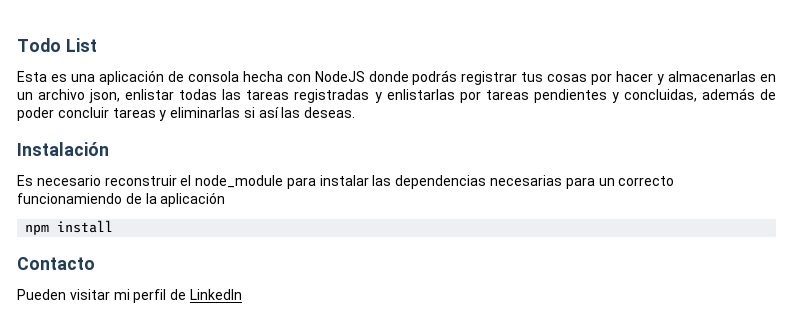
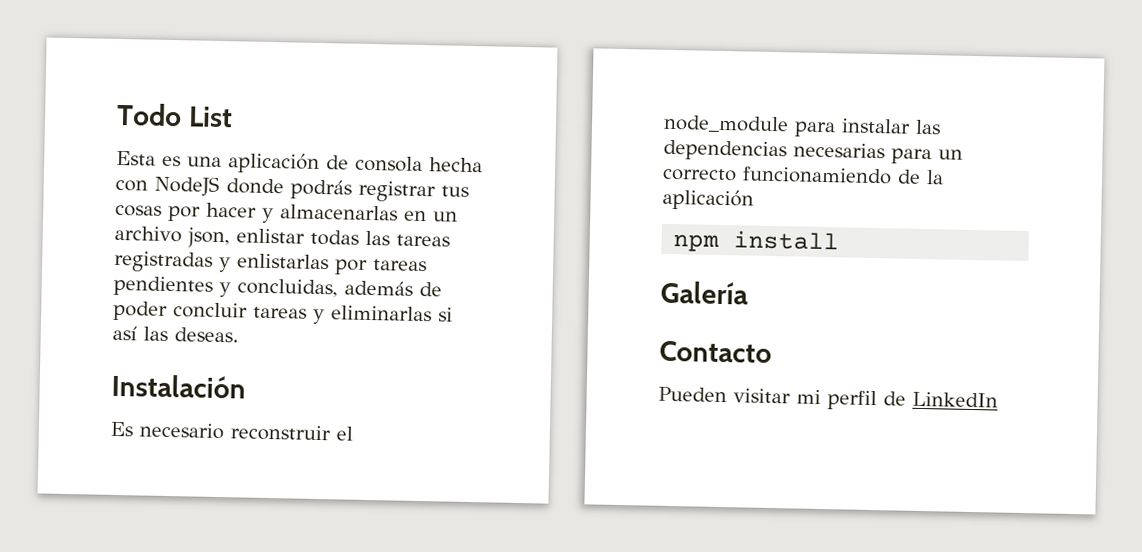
+ Galería

